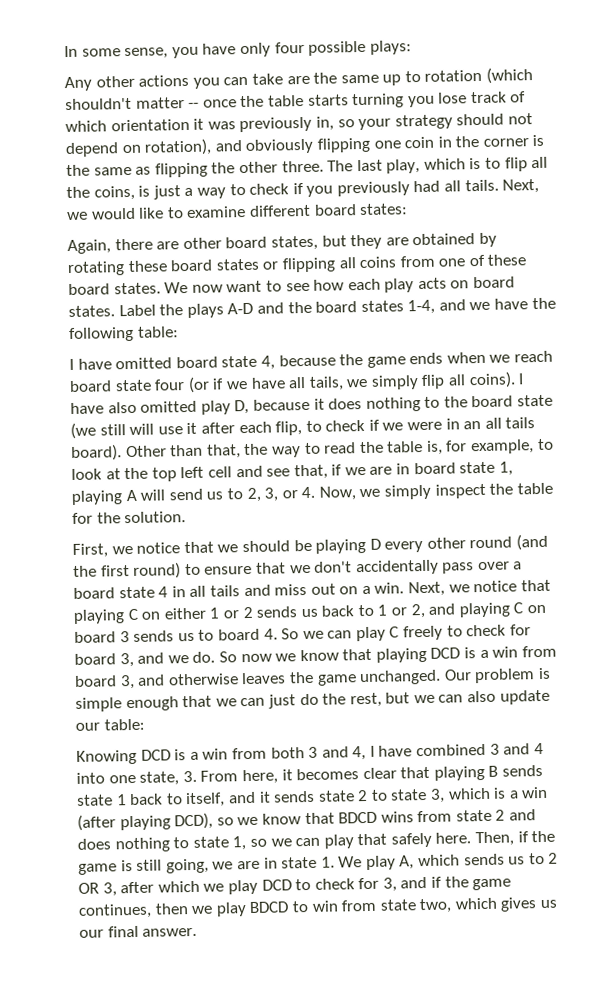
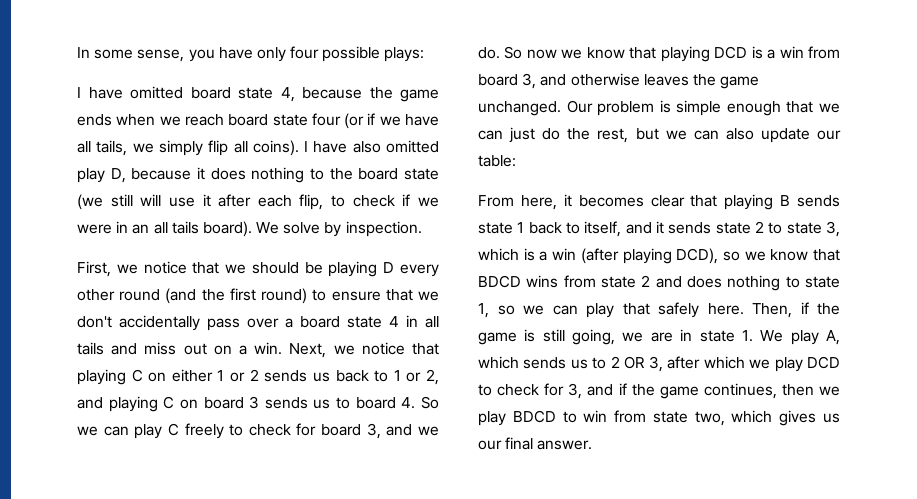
- Any other actions you can take are the same up to rotation (which shouldn't matter -- once the table starts turning you lose track of which orientation it was previously in, so your strategy should not depend on rotation), and obviously flipping one coin in the corner is the same as flipping the other three. The last play, which is to flip all the coins, is just a way to check if you previously had all tails. Next, we would like to examine different board states:
- Again, there are other board states, but they are obtained by rotating these board states or flipping all coins from one of these board states. We now want to see how each play acts on board states. Label the plays A-D and the board states 1-4, and we have the following table:
- Other than that, the way to read the table is, for example, to look at the top left cell and see that, if we are in board state 1, playing A will send us to 2, 3, or 4. Now, we simply inspect the table for the solution.
+ We solve by inspection.
- Knowing DCD is a win from both 3 and 4, I have combined 3 and 4 into one state, 3. From here, it becomes clear that playing B sends state 1 back to itself, and it sends state 2 to state 3, which is a win (after playing DCD), so we know that BDCD wins from state 2 and does nothing to state 1, so we can play that safely here.
+ From here, it becomes clear that playing B sends state 1 back to itself, and it sends state 2 to state 3, which is a win (after playing DCD), so we know that BDCD wins from state 2 and does nothing to state 1, so we can play that safely here.

